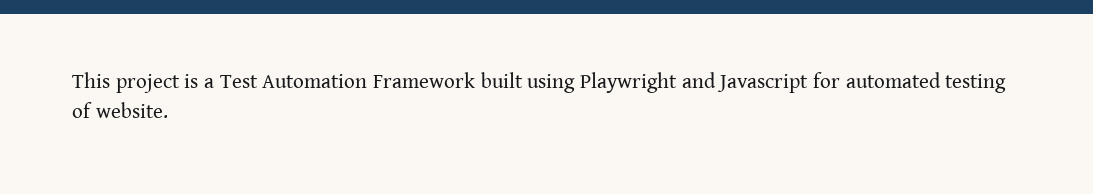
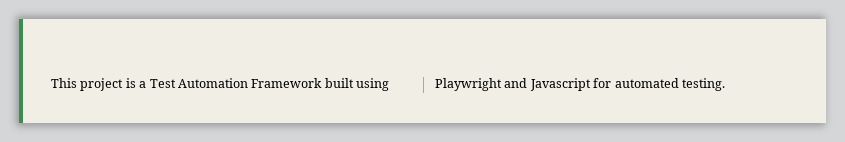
- This project is a Test Automation Framework built using Playwright and Javascript for automated testing of website.
+ This project is a Test Automation Framework built using Playwright and Javascript for automated testing.

